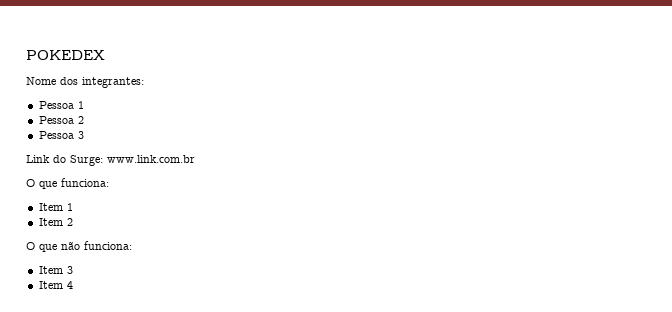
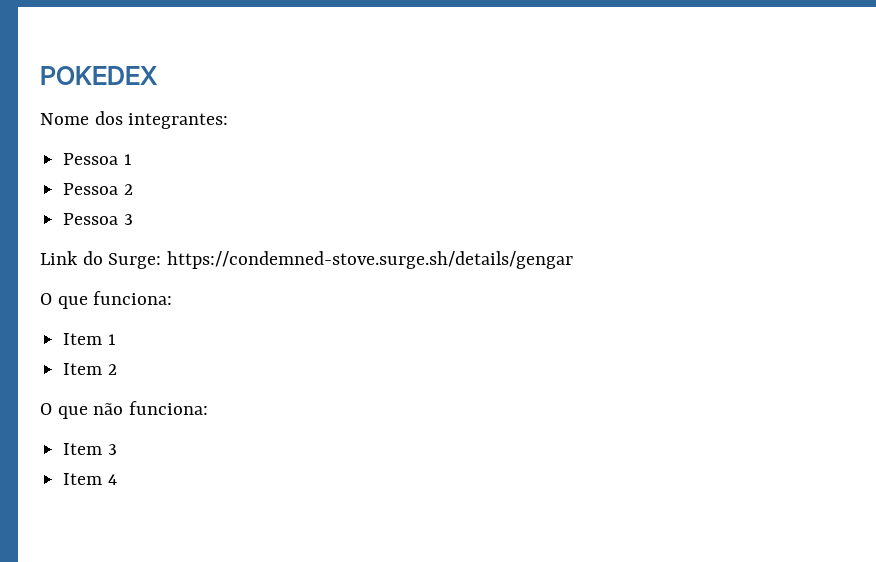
- Link do Surge: www.link.com.br
+ Link do Surge: https://condemned-stove.surge.sh/details/gengar

